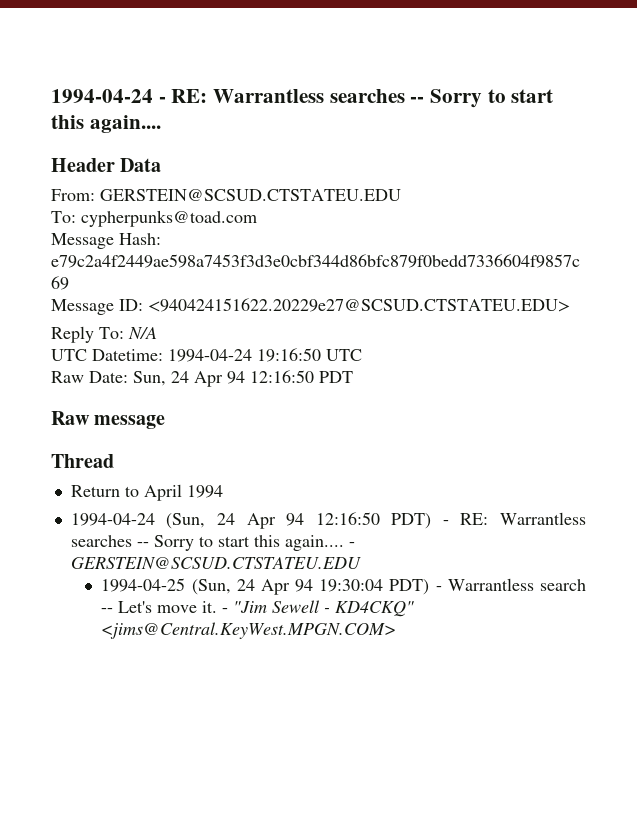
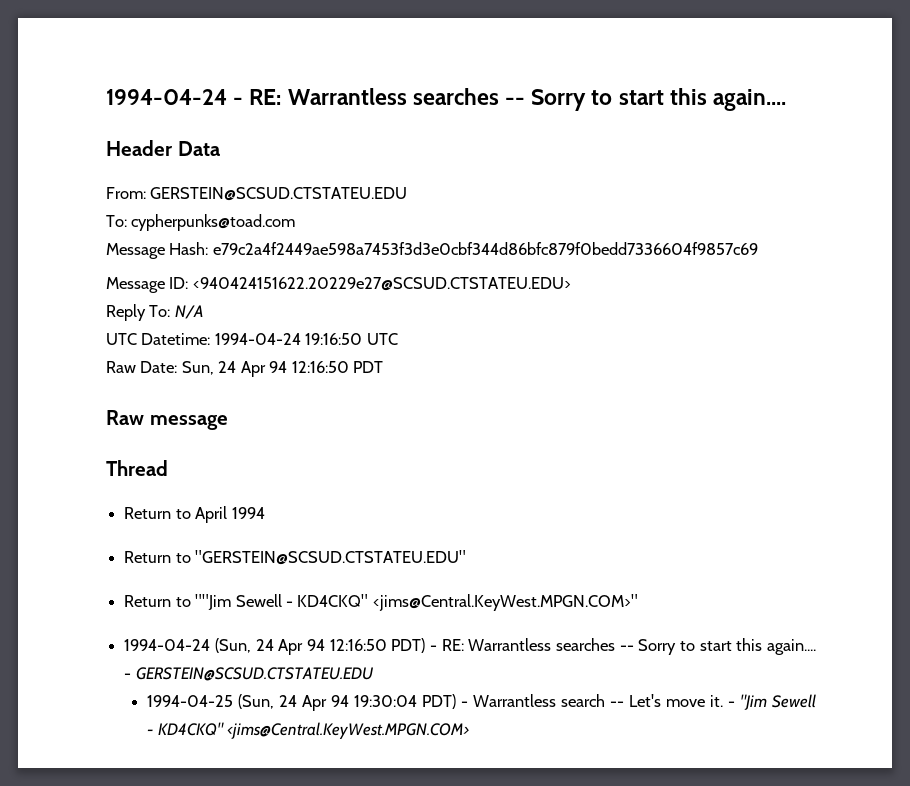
+ Return to "GERSTEIN@SCSUD.CTSTATEU.EDU"
+ Return to ""Jim Sewell - KD4CKQ" <jims@Central.KeyWest.MPGN.COM>"

